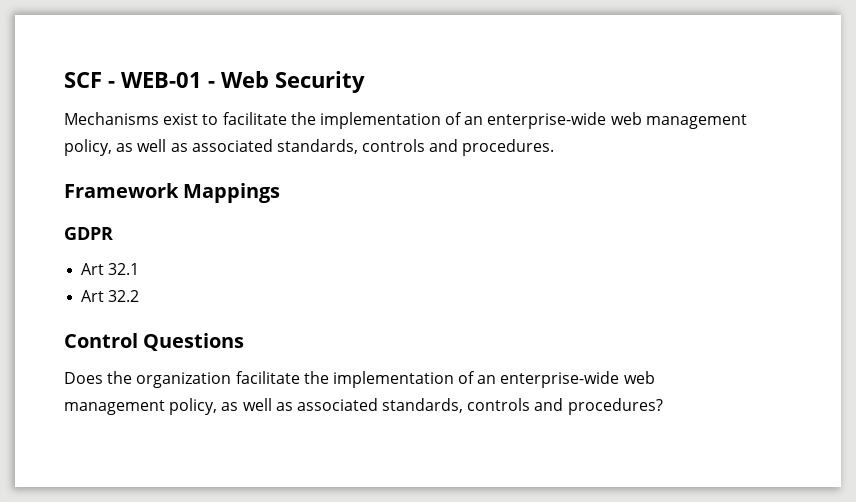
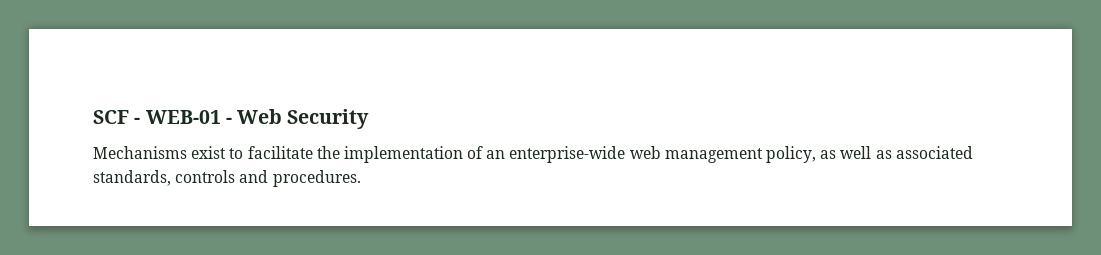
- Framework Mappings
- GDPR
- Art 32.1
- Art 32.2
- Control Questions
- Does the organization facilitate the implementation of an enterprise-wide web management policy, as well as associated standards, controls and procedures?

